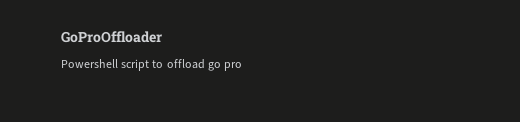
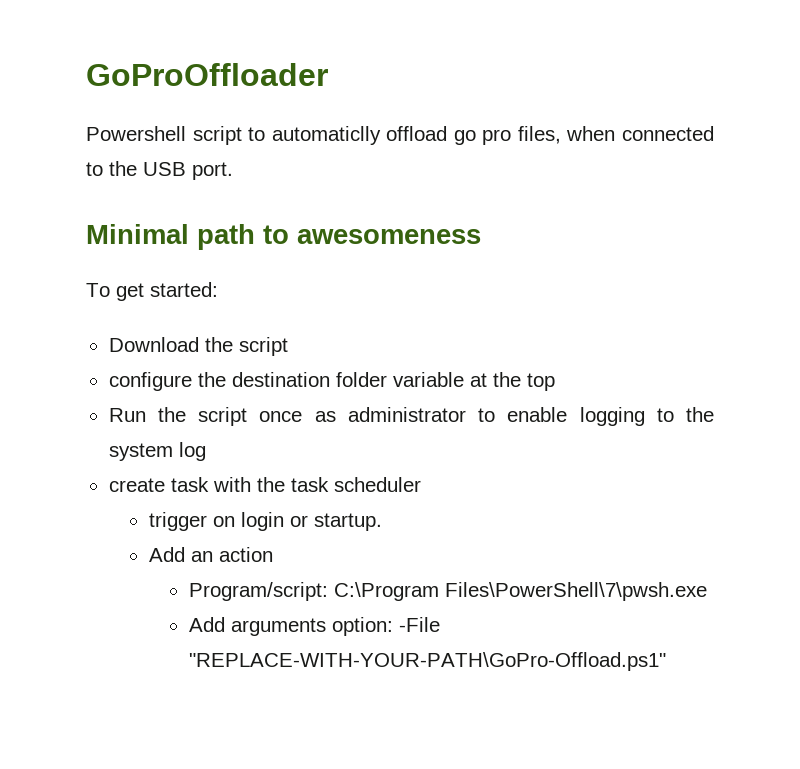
- Powershell script to offload go pro
+ Powershell script to automaticlly offload go pro files, when connected to the USB port.
+ Minimal path to awesomeness
+ To get started:
+ Download the script
+ configure the destination folder variable at the top
+ Run the script once as administrator to enable logging to the system log
+ create task with the task scheduler
+ trigger on login or startup.
+ Add an action
+ Program/script: C:\Program Files\PowerShell\7\pwsh.exe
+ Add arguments option: -File "REPLACE-WITH-YOUR-PATH\GoPro-Offload.ps1"

